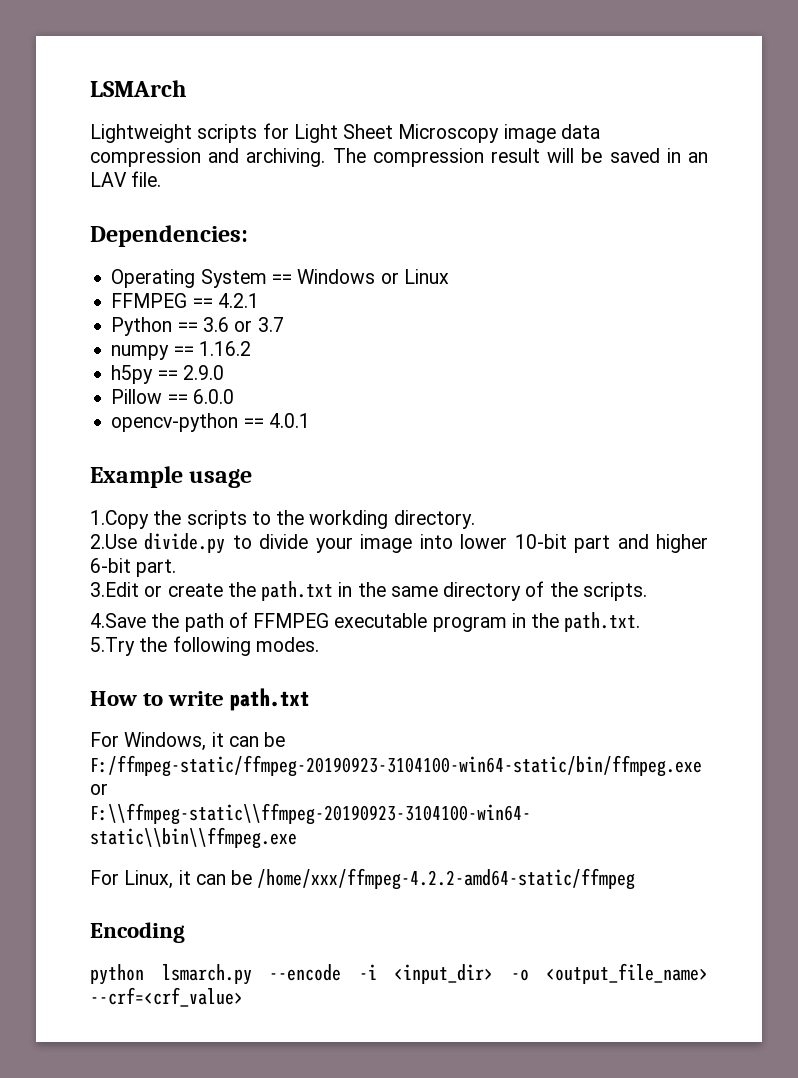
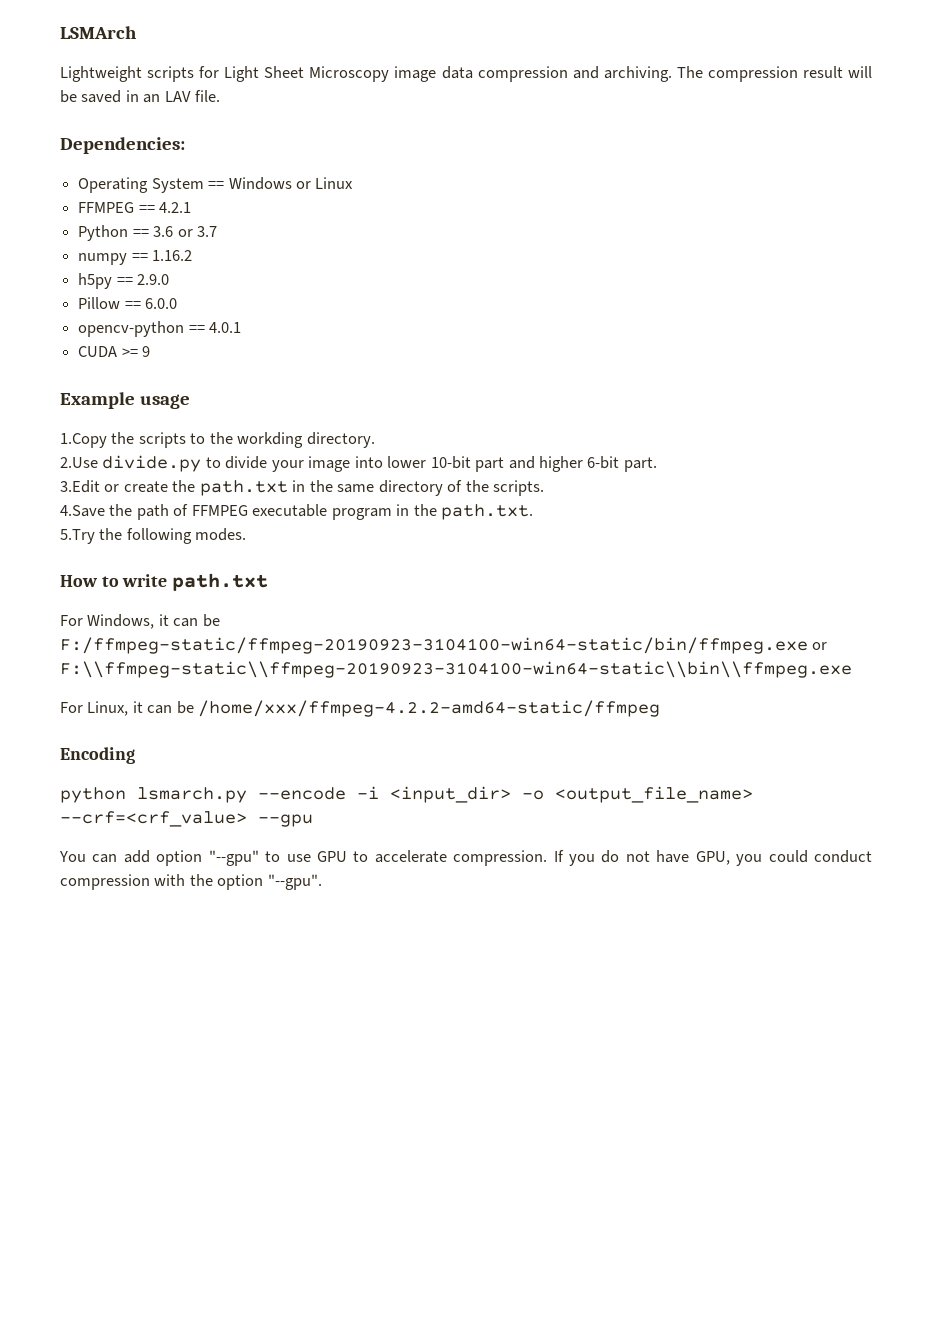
+ CUDA >= 9
- python lsmarch.py --encode -i <input_dir> -o <output_file_name> --crf=<crf_value>
+ python lsmarch.py --encode -i <input_dir> -o <output_file_name> --crf=<crf_value> --gpu
+ You can add option "--gpu" to use GPU to accelerate compression. If you do not have GPU, you could conduct compression with the option "--gpu".

